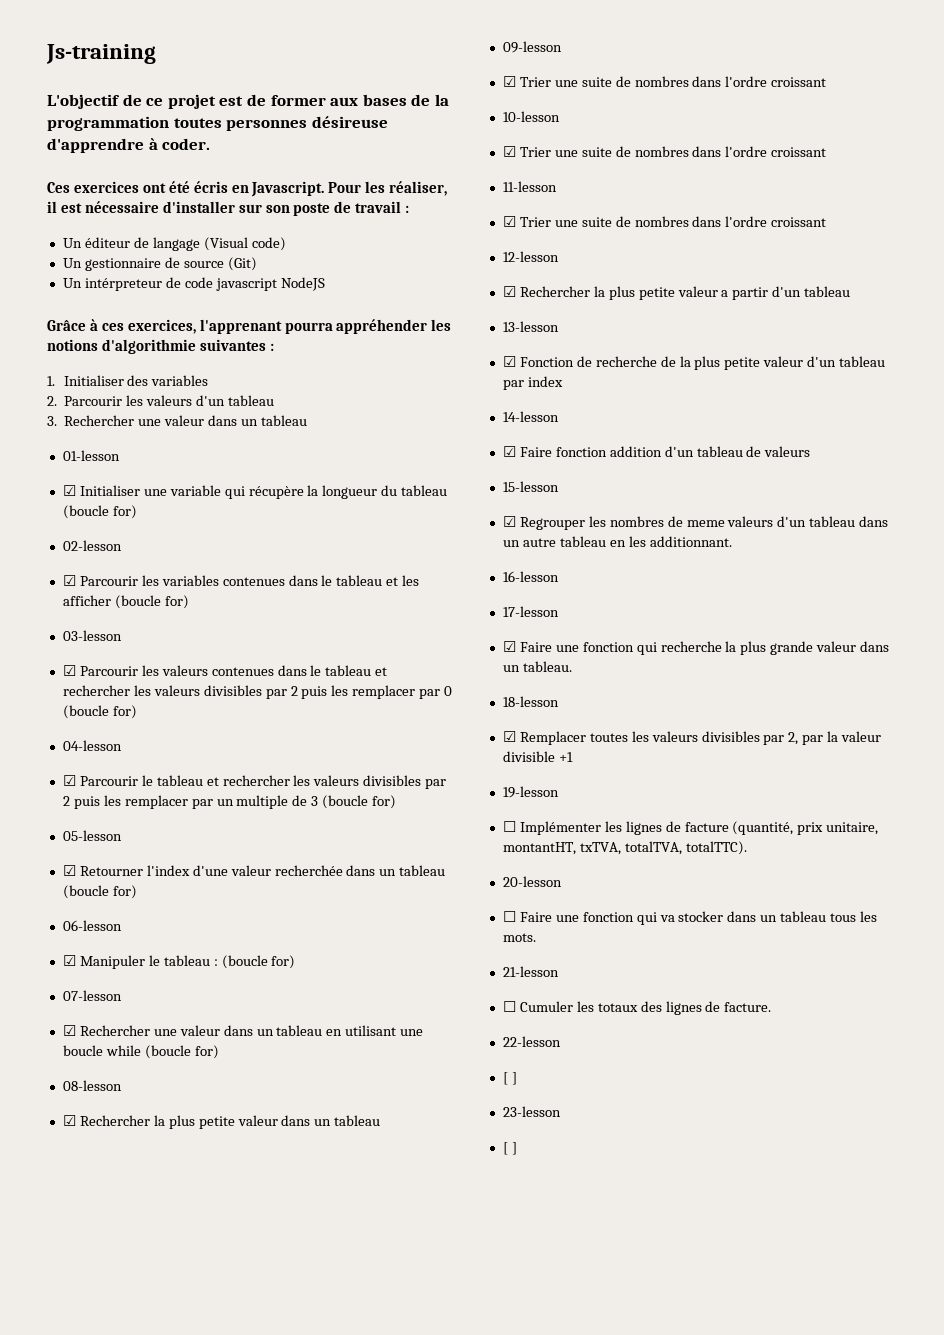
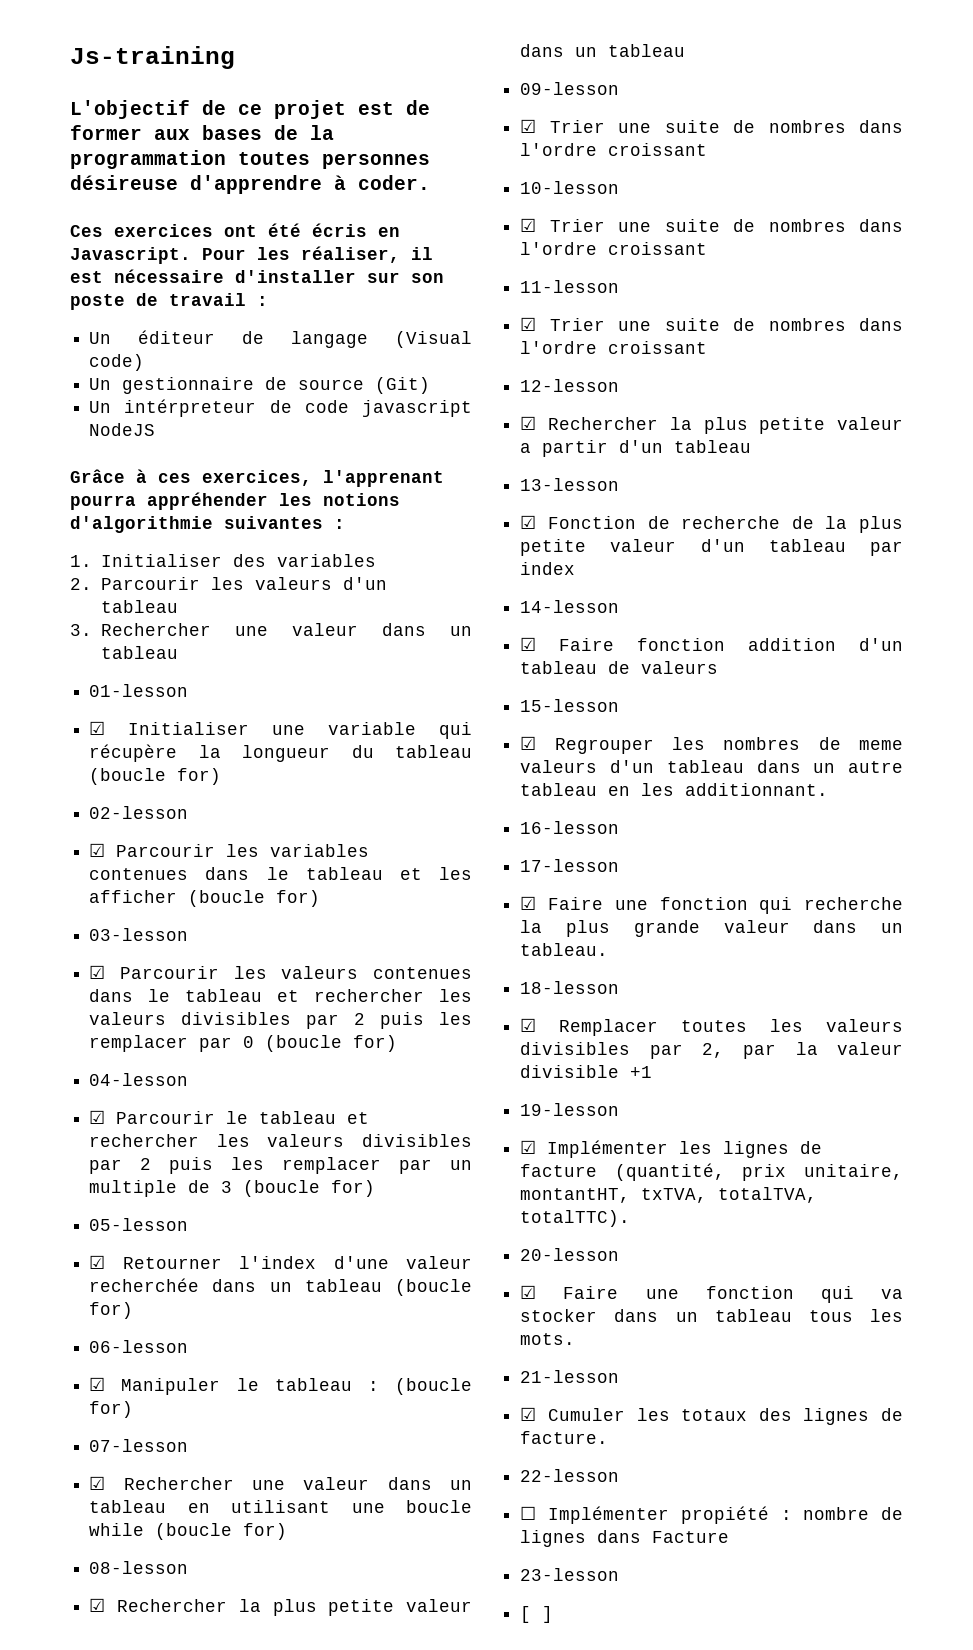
- ☐ Implémenter les lignes de facture (quantité, prix unitaire, montantHT, txTVA, totalTVA, totalTTC).
+ ☑ Implémenter les lignes de facture (quantité, prix unitaire, montantHT, txTVA, totalTVA, totalTTC).
- ☐ Faire une fonction qui va stocker dans un tableau tous les mots.
+ ☑ Faire une fonction qui va stocker dans un tableau tous les mots.
- ☐ Cumuler les totaux des lignes de facture.
+ ☑ Cumuler les totaux des lignes de facture.
  22-lesson
- [ ]
+ ☐ Implémenter propiété : nombre de lignes dans Facture

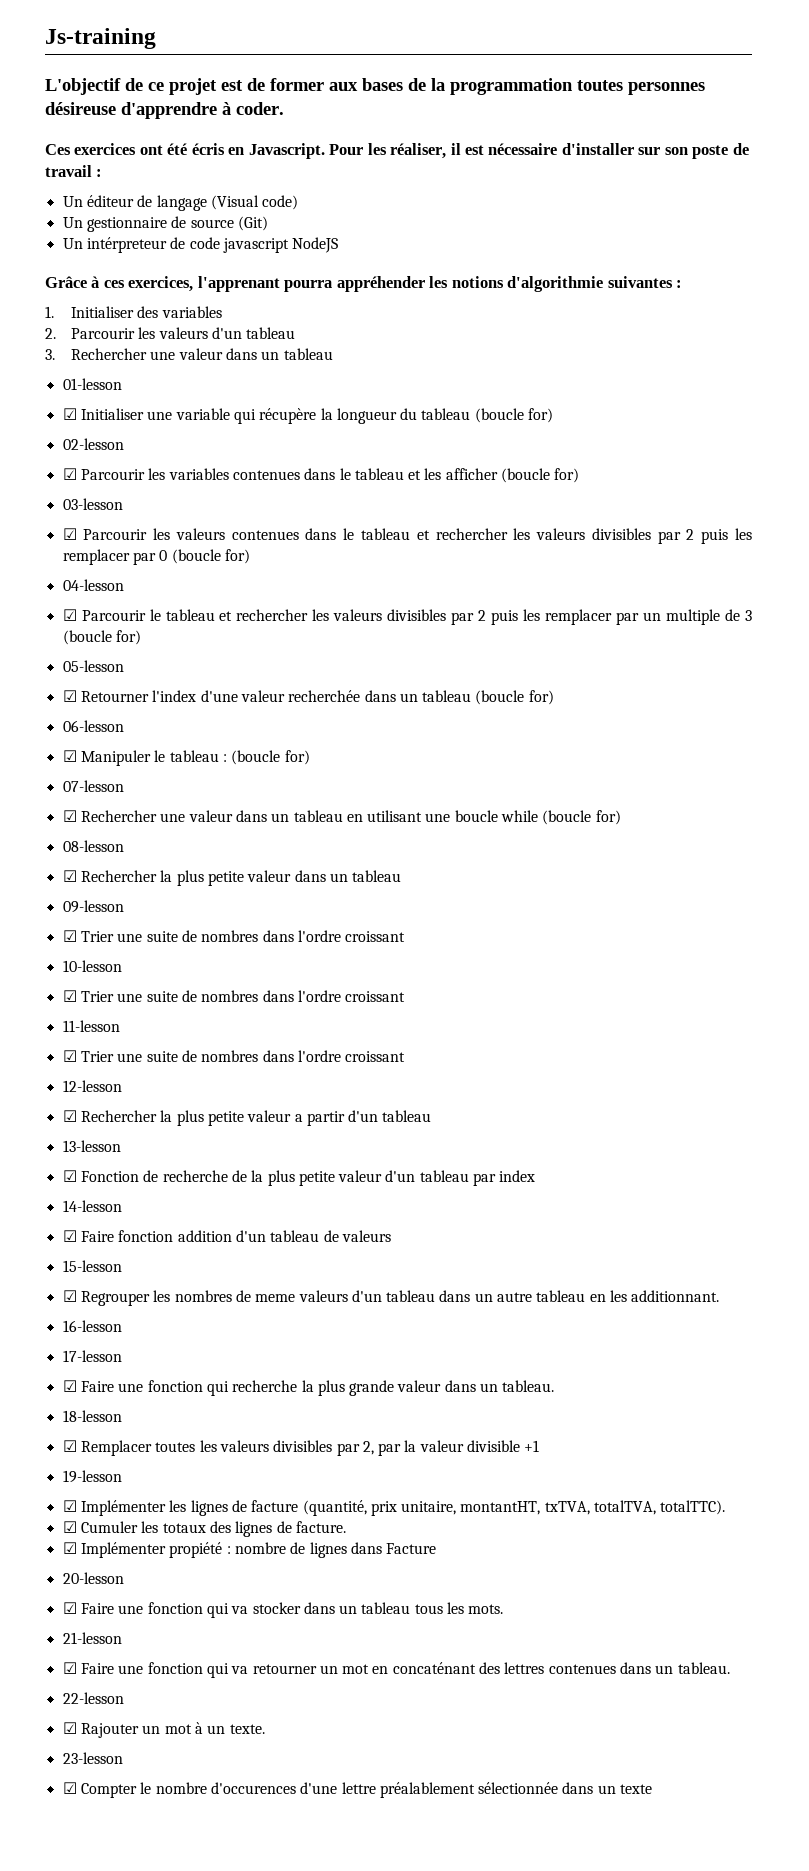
+ ☑ Cumuler les totaux des lignes de facture.
+ ☑ Implémenter propiété : nombre de lignes dans Facture
- ☑ Cumuler les totaux des lignes de facture.
+ ☑ Faire une fonction qui va retourner un mot en concaténant des lettres contenues dans un tableau.
  22-lesson
- ☐ Implémenter propiété : nombre de lignes dans Facture
+ ☑ Rajouter un mot à un texte.
  23-lesson
- [ ]
+ ☑ Compter le nombre d'occurences d'une lettre préalablement sélectionnée dans un texte

